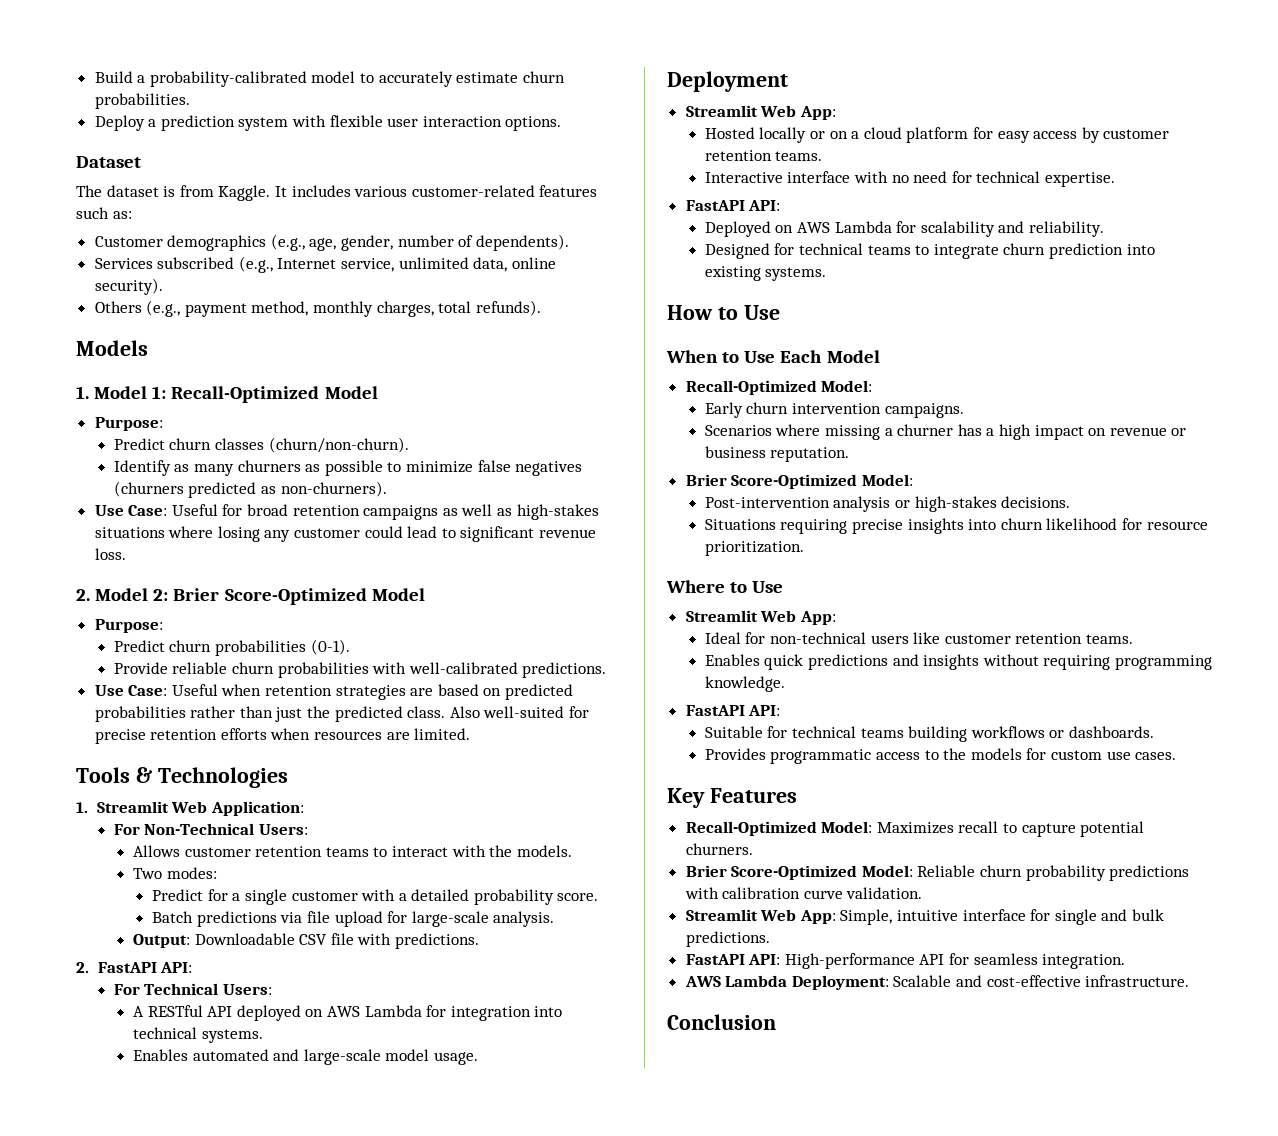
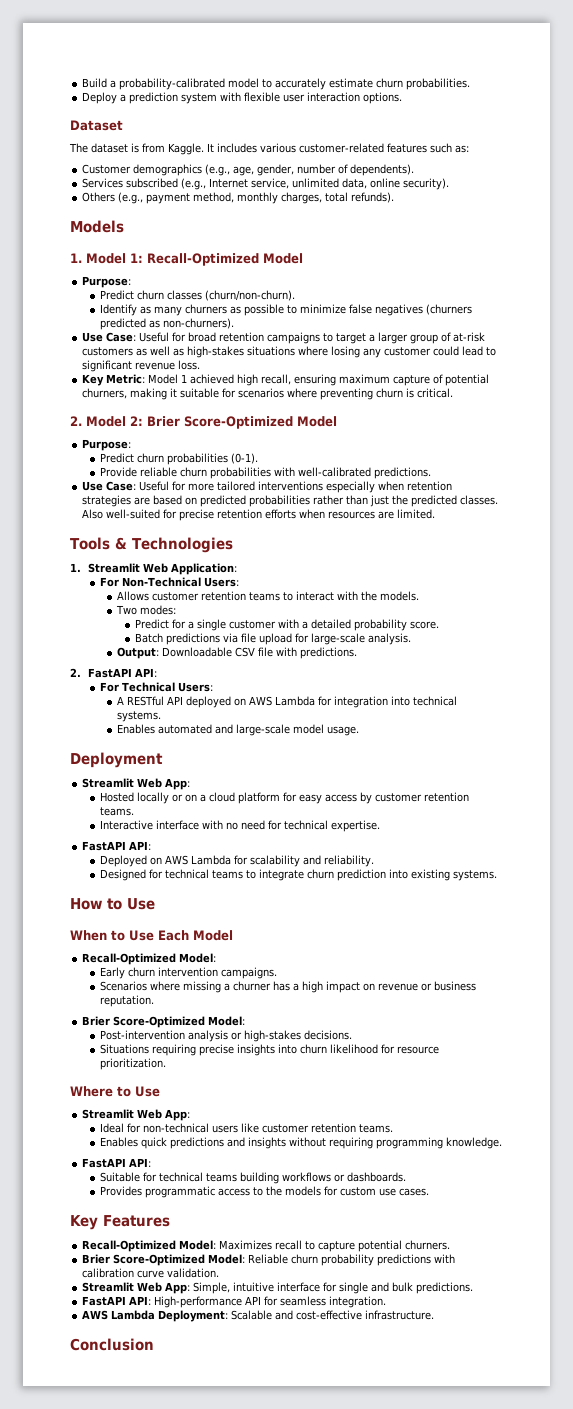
- Use Case: Useful for broad retention campaigns as well as high-stakes situations where losing any customer could lead to significant revenue loss.
+ Use Case: Useful for broad retention campaigns to target a larger group of at-risk customers as well as high-stakes situations where losing any customer could lead to significant revenue loss.
+ Key Metric: Model 1 achieved high recall, ensuring maximum capture of potential churners, making it suitable for scenarios where preventing churn is critical.
- Use Case: Useful when retention strategies are based on predicted probabilities rather than just the predicted class.
+ Use Case: Useful for more tailored interventions especially when retention strategies are based on predicted probabilities rather than just the predicted classes.

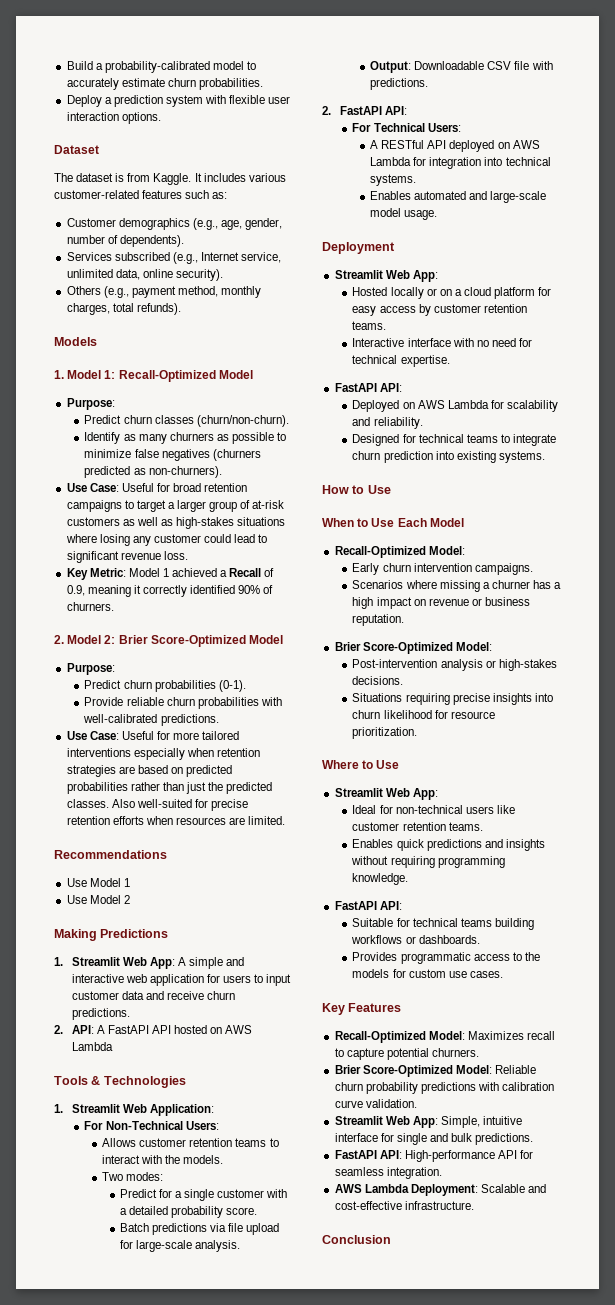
- Key Metric: Model 1 achieved high recall, ensuring maximum capture of potential churners, making it suitable for scenarios where preventing churn is critical.
+ Key Metric: Model 1 achieved a Recall of 0.9, meaning it correctly identified 90% of churners.
+ Recommendations
+ Use Model 1
+ Use Model 2
+ Making Predictions
+ 1. Streamlit Web App: A simple and interactive web application for users to input customer data and receive churn predictions.
+ 2. API: A FastAPI API hosted on AWS Lambda

